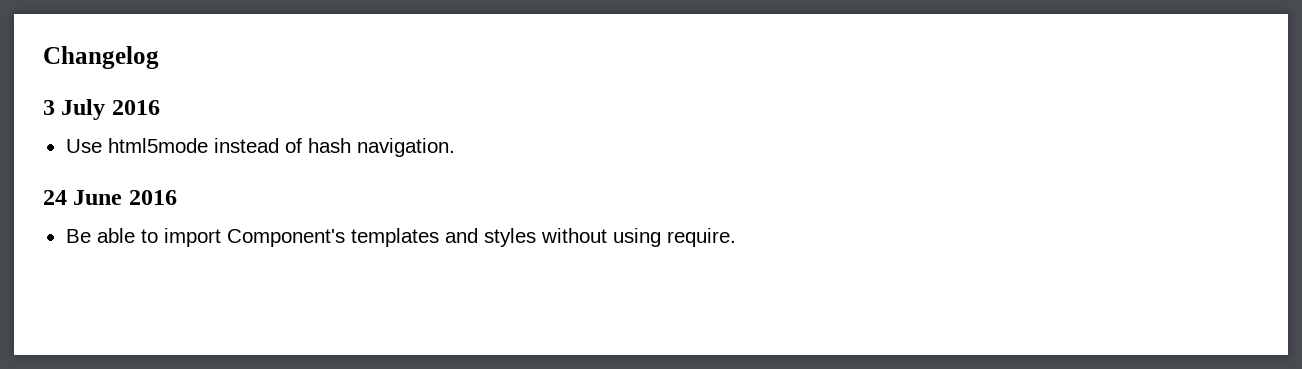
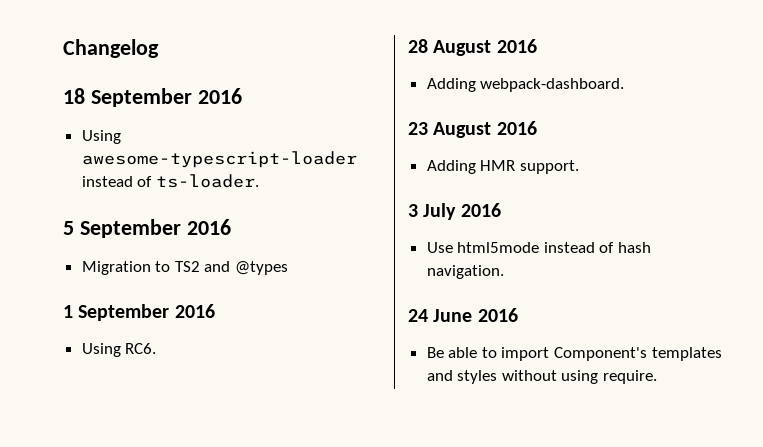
+ 18 September 2016
+ Using awesome-typescript-loader instead of ts-loader.
+ 5 September 2016
+ Migration to TS2 and @types
+ 1 September 2016
+ Using RC6.
+ 28 August 2016
+ Adding webpack-dashboard.
+ 23 August 2016
+ Adding HMR support.

